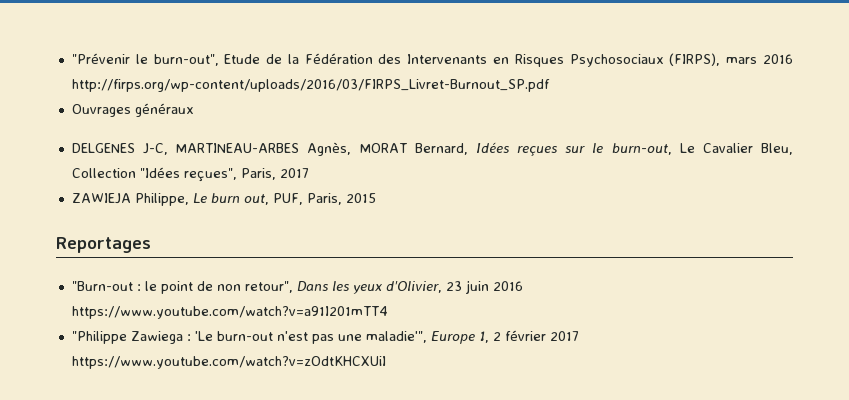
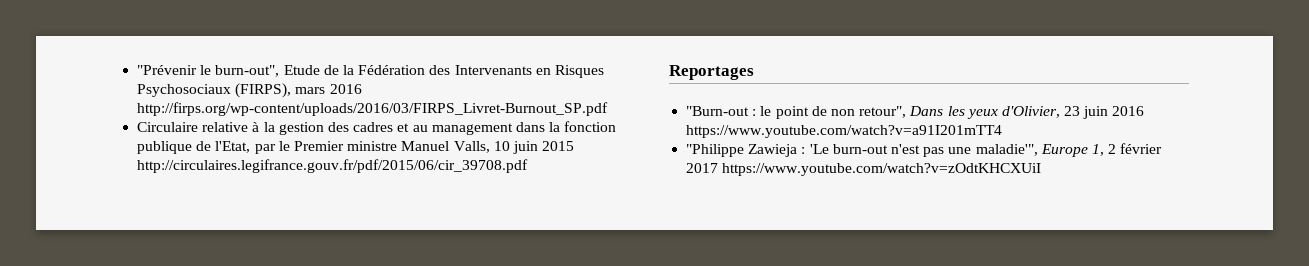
- Ouvrages généraux
- DELGENES J-C, MARTINEAU-ARBES Agnès, MORAT Bernard, Idées reçues sur le burn-out, Le Cavalier Bleu, Collection "Idées reçues", Paris, 2017
- ZAWIEJA Philippe, Le burn out, PUF, Paris, 2015
+ Circulaire relative à la gestion des cadres et au management dans la fonction publique de l'Etat, par le Premier ministre Manuel Valls, 10 juin 2015 http://circulaires.legifrance.gouv.fr/pdf/2015/06/cir_39708.pdf
- "Philippe Zawiega : 'Le burn-out n'est pas une maladie'", Europe 1, 2 février 2017 https://www.youtube.com/watch?v=zOdtKHCXUiI
+ "Philippe Zawieja : 'Le burn-out n'est pas une maladie'", Europe 1, 2 février 2017 https://www.youtube.com/watch?v=zOdtKHCXUiI

